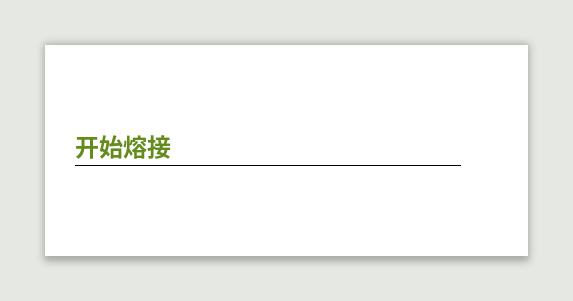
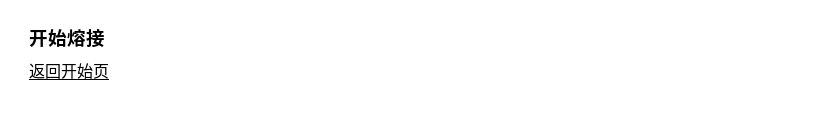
+ 返回开始页

